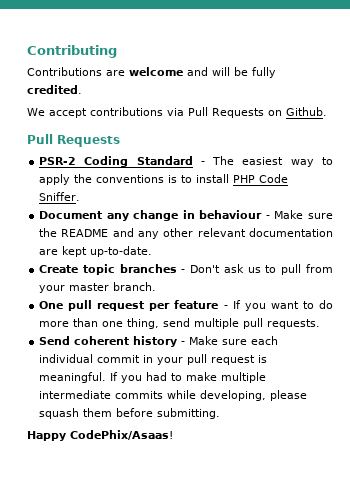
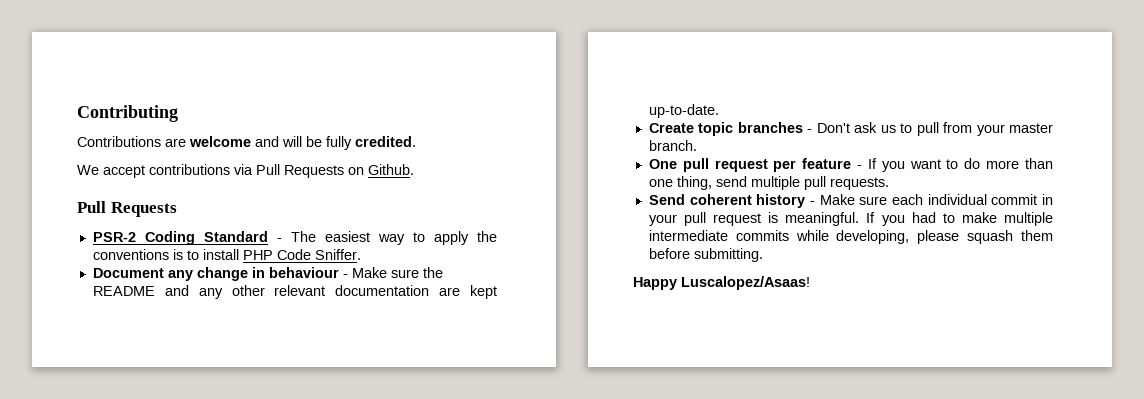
- Happy CodePhix/Asaas!
+ Happy Luscalopez/Asaas!

